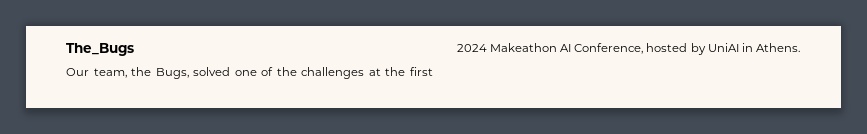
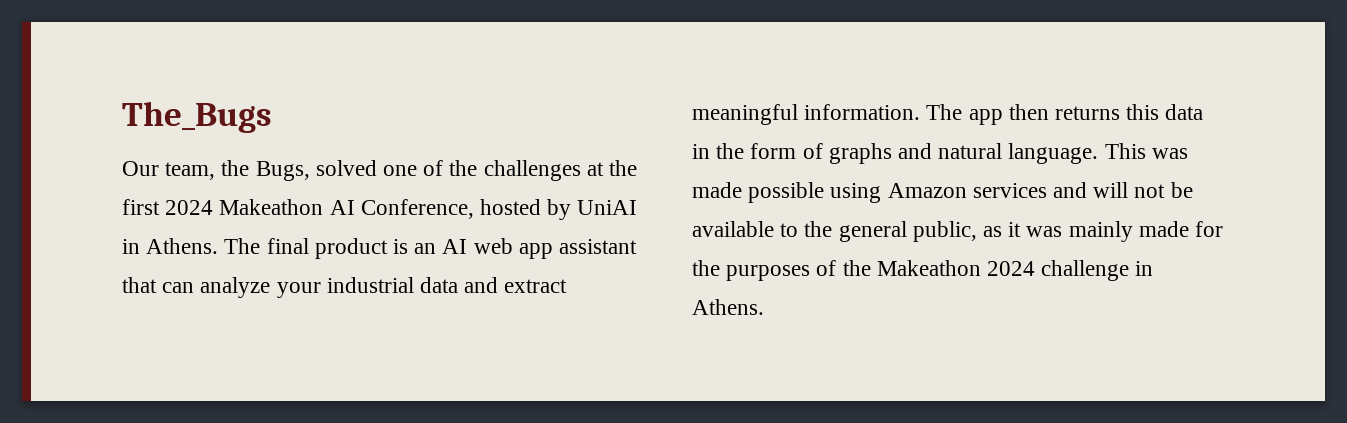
+ The final product is an AI web app assistant that can analyze your industrial data and extract meaningful information. The app then returns this data in the form of graphs and natural language. This was made possible using Amazon services and will not be available to the general public, as it was mainly made for the purposes of the Makeathon 2024 challenge in Athens.

